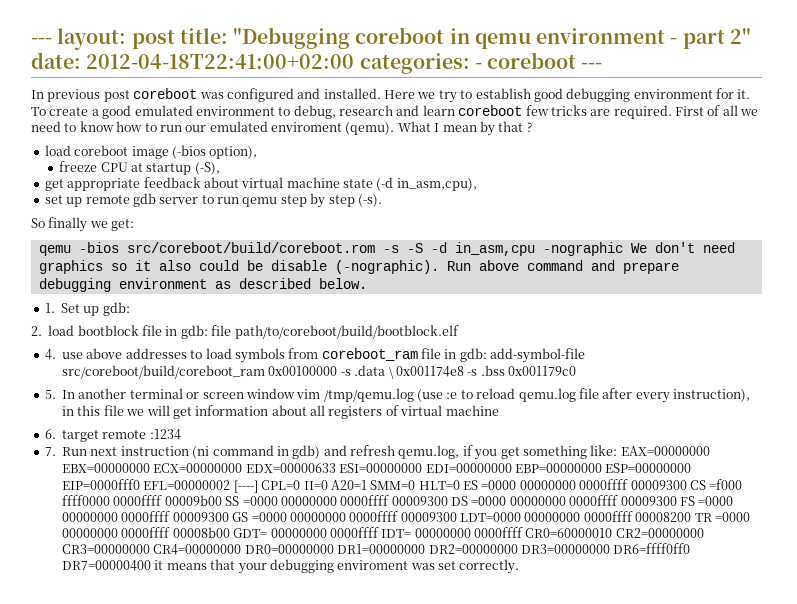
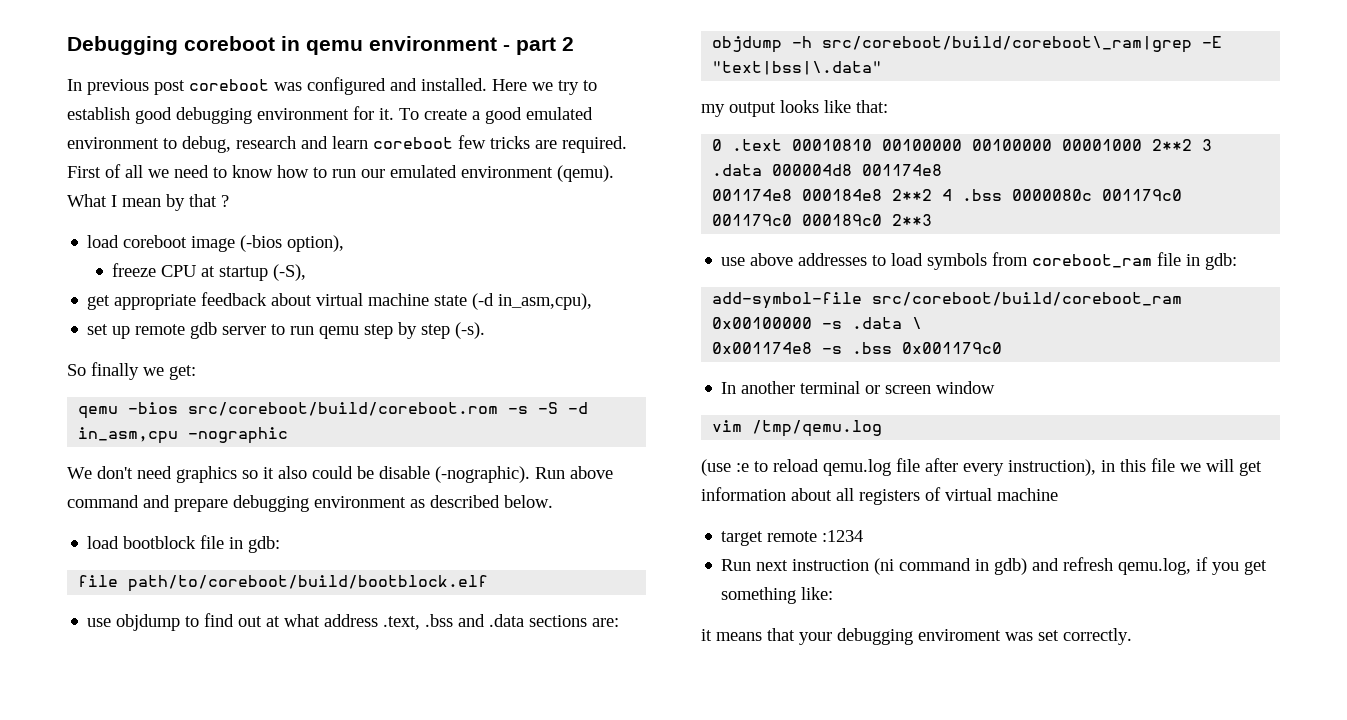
- --- layout: post title: "Debugging coreboot in qemu environment - part 2" date: 2012-04-18T22:41:00+02:00 categories: - coreboot ---
+ Debugging coreboot in qemu environment - part 2
- First of all we need to know how to run our emulated enviroment (qemu).
+ First of all we need to know how to run our emulated environment (qemu).
- qemu -bios src/coreboot/build/coreboot.rom -s -S -d in_asm,cpu -nographic We don't need graphics so it also could be disable (-nographic).
+ qemu -bios src/coreboot/build/coreboot.rom -s -S -d in_asm,cpu -nographic
+ We don't need graphics so it also could be disable (-nographic).
- 1. Set up gdb:
- 2. load bootblock file in gdb: file path/to/coreboot/build/bootblock.elf
+ load bootblock file in gdb:
+ file path/to/coreboot/build/bootblock.elf
- 4. use above addresses to load symbols from coreboot_ram file in gdb: add-symbol-file src/coreboot/build/coreboot_ram 0x00100000 -s .data \ 0x001174e8 -s .bss 0x001179c0
+ use objdump to find out at what address .text, .bss and .data sections are:
+ objdump -h src/coreboot/build/coreboot\_ram|grep -E "text|bss|\.data"
+ my output looks like that:
+ 0 .text 00010810 00100000 00100000 00001000 2**2 3 .data 000004d8 001174e8
+ 001174e8 000184e8 2**2 4 .bss 0000080c 001179c0 001179c0 000189c0 2**3
+ use above addresses to load symbols from coreboot_ram file in gdb:
+ add-symbol-file src/coreboot/build/coreboot_ram 0x00100000 -s .data \
+ 0x001174e8 -s .bss 0x001179c0
- 5. In another terminal or screen window vim /tmp/qemu.log (use :e to reload qemu.log file after every instruction), in this file we will get information about all registers of virtual machine
+ In another terminal or screen window
+ vim /tmp/qemu.log
+ (use :e to reload qemu.log file after every instruction), in this file we will get information about all registers of virtual machine
- 6. target remote :1234
+ target remote :1234
- 7. Run next instruction (ni command in gdb) and refresh qemu.log, if you get something like: EAX=00000000 EBX=00000000 ECX=00000000 EDX=00000633 ESI=00000000 EDI=00000000 EBP=00000000 ESP=00000000 EIP=0000fff0 EFL=00000002 [----] CPL=0 II=0 A20=1 SMM=0 HLT=0 ES =0000 00000000 0000ffff 00009300 CS =f000 ffff0000 0000ffff 00009b00 SS =0000 00000000 0000ffff 00009300 DS =0000 00000000 0000ffff 00009300 FS =0000 00000000 0000ffff 00009300 GS =0000 00000000 0000ffff 00009300 LDT=0000 00000000 0000ffff 00008200 TR =0000 00000000 0000ffff 00008b00 GDT= 00000000 0000ffff IDT= 00000000 0000ffff CR0=60000010 CR2=00000000 CR3=00000000 CR4=00000000 DR0=00000000 DR1=00000000 DR2=00000000 DR3=00000000 DR6=ffff0ff0 DR7=00000400 it means that your debugging enviroment was set correctly.
+ Run next instruction (ni command in gdb) and refresh qemu.log, if you get something like:
+ it means that your debugging enviroment was set correctly.

